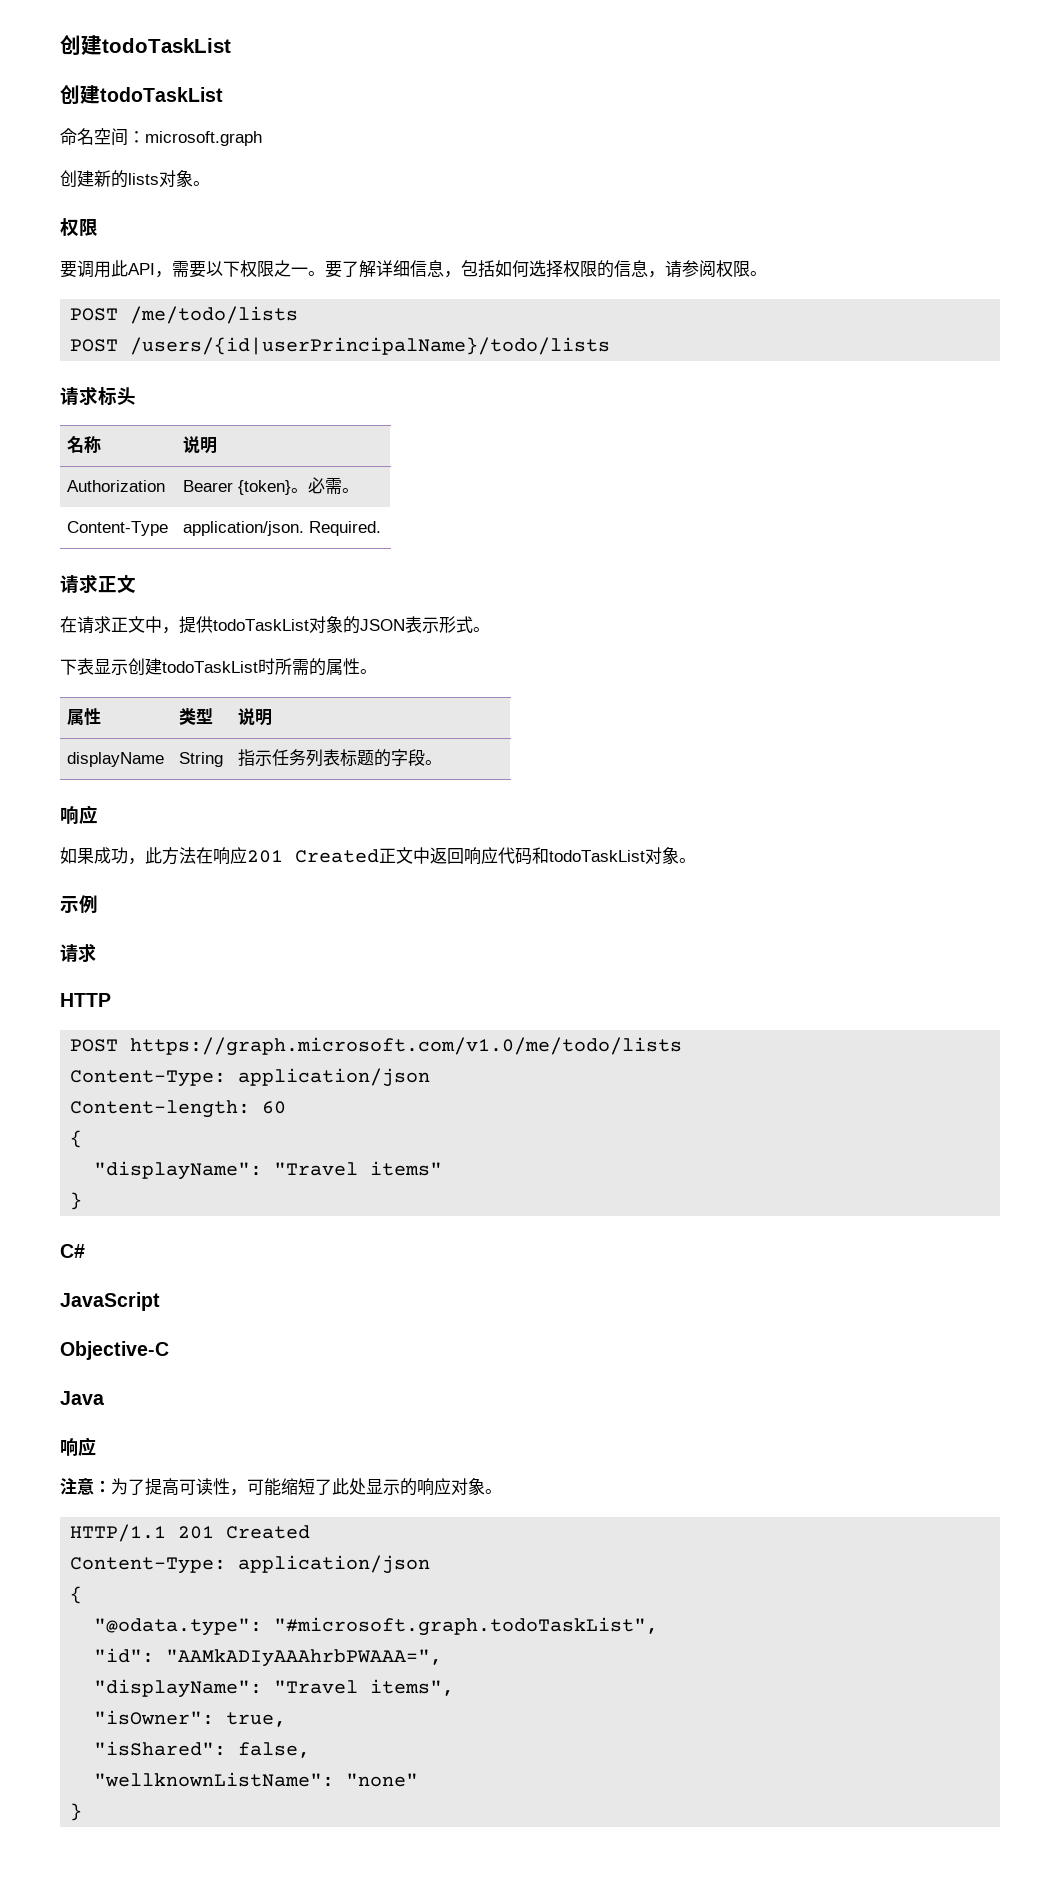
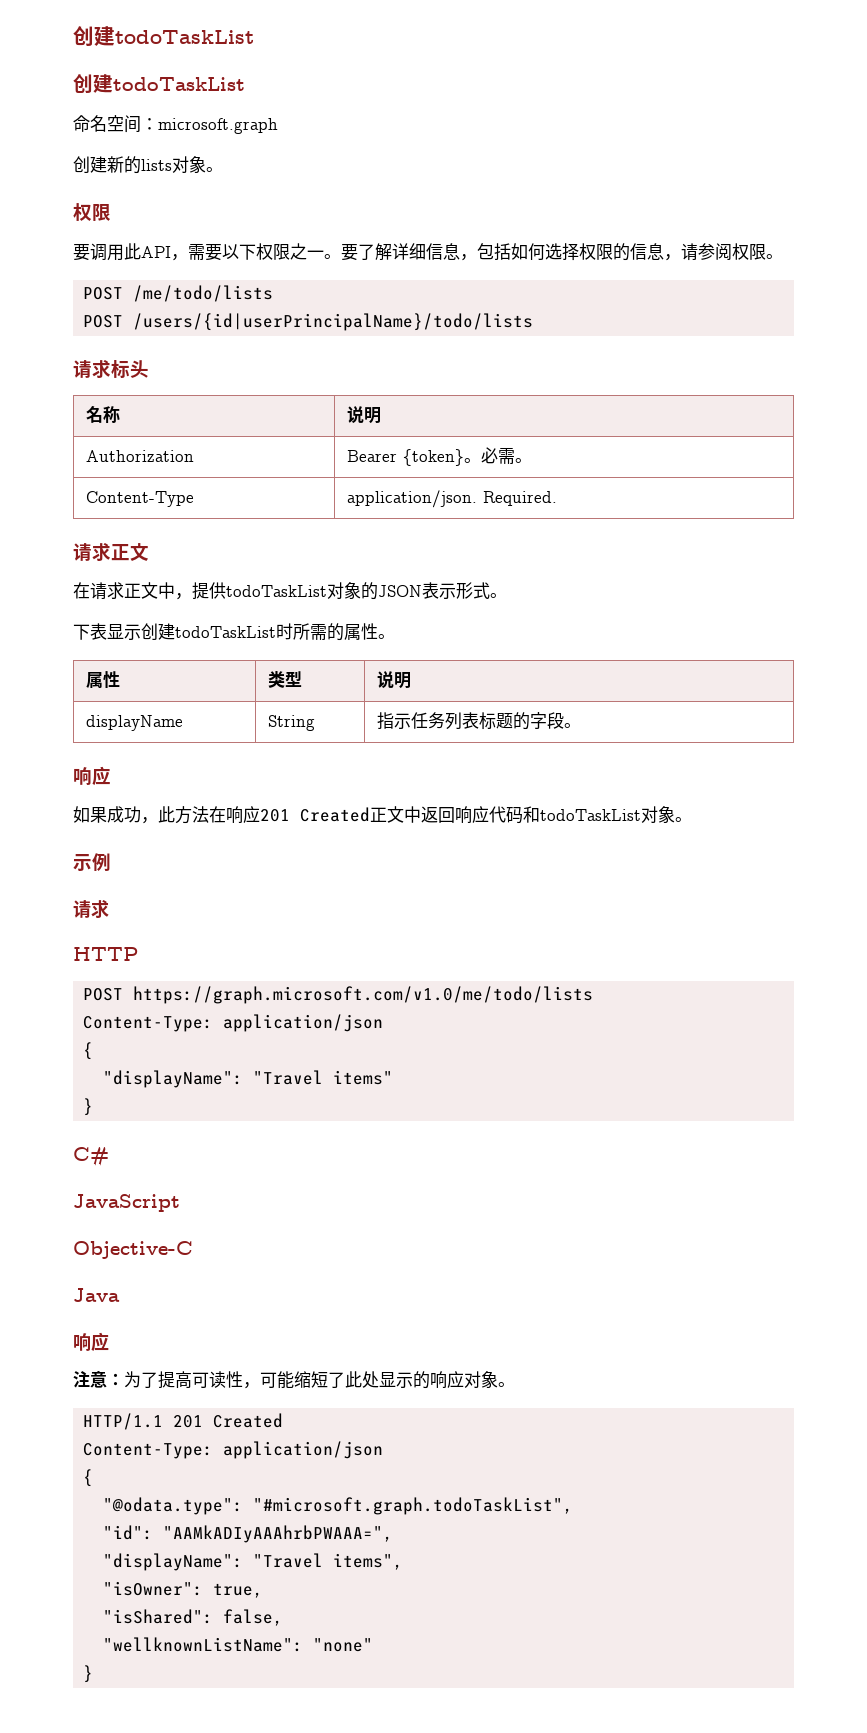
- Content-length: 60

